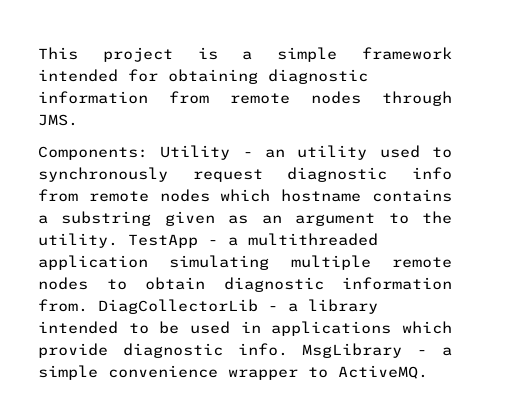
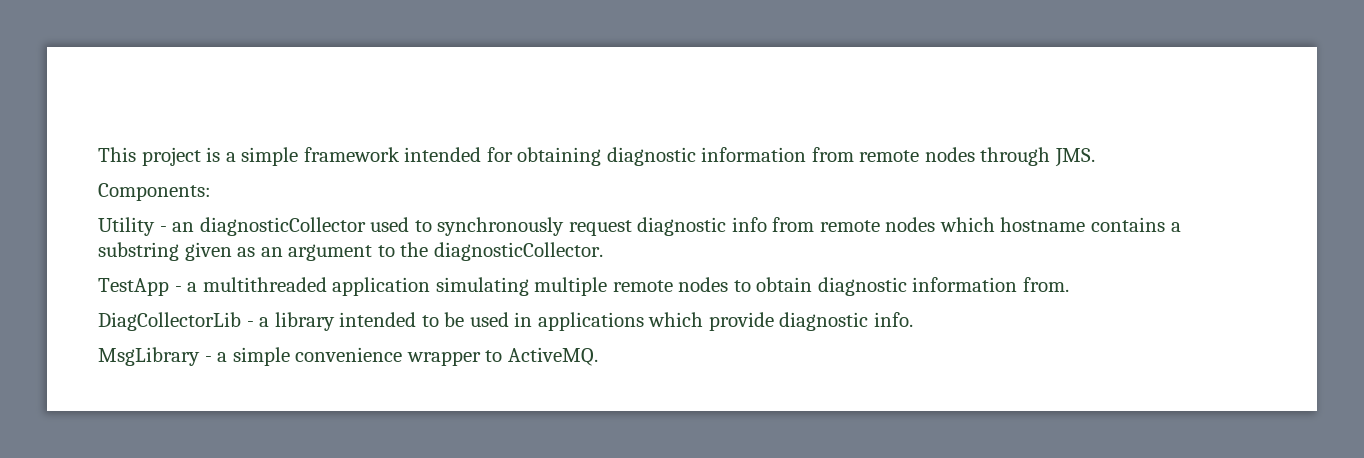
- Components: Utility - an utility used to synchronously request diagnostic info from remote nodes which hostname contains a substring given as an argument to the utility. TestApp - a multithreaded application simulating multiple remote nodes to obtain diagnostic information from. DiagCollectorLib - a library intended to be used in applications which provide diagnostic info. MsgLibrary - a simple convenience wrapper to ActiveMQ.
+ Components:
+ Utility - an diagnosticCollector used to synchronously request diagnostic info from remote nodes which hostname contains a substring given as an argument to the diagnosticCollector.
+ TestApp - a multithreaded application simulating multiple remote nodes to obtain diagnostic information from.
+ DiagCollectorLib - a library intended to be used in applications which provide diagnostic info.
+ MsgLibrary - a simple convenience wrapper to ActiveMQ.

